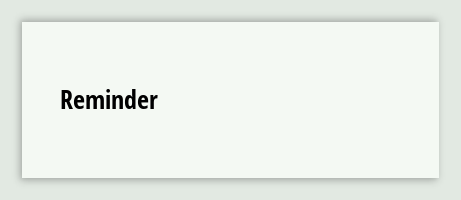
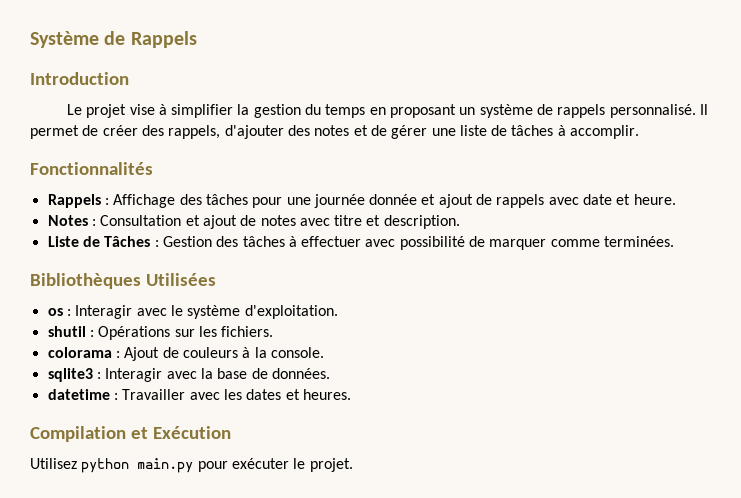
- Reminder
+ Système de Rappels
+ Introduction
+ Le projet vise à simplifier la gestion du temps en proposant un système de rappels personnalisé. Il permet de créer des rappels, d'ajouter des notes et de gérer une liste de tâches à accomplir.
+ Fonctionnalités
+ Rappels : Affichage des tâches pour une journée donnée et ajout de rappels avec date et heure.
+ Notes : Consultation et ajout de notes avec titre et description.
+ Liste de Tâches : Gestion des tâches à effectuer avec possibilité de marquer comme terminées.
+ Bibliothèques Utilisées
+ os : Interagir avec le système d'exploitation.
+ shutil : Opérations sur les fichiers.
+ colorama : Ajout de couleurs à la console.
+ sqlite3 : Interagir avec la base de données.
+ datetime : Travailler avec les dates et heures.
+ Compilation et Exécution
+ Utilisez python main.py pour exécuter le projet.

